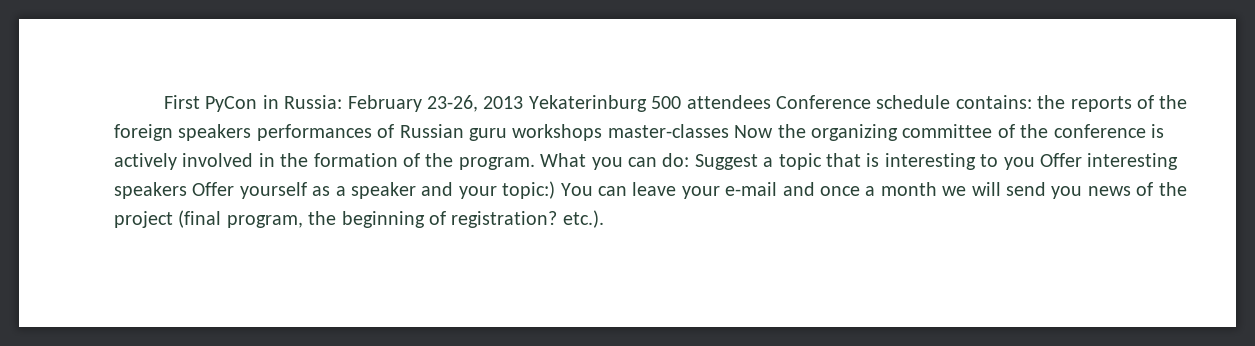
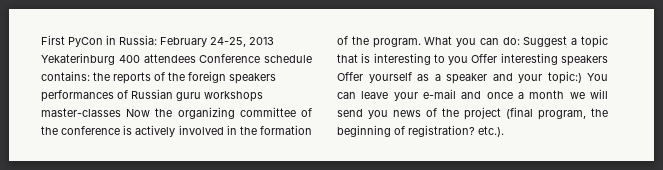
- First PyCon in Russia: February 23-26, 2013 Yekaterinburg 500 attendees Conference schedule contains: the reports of the foreign speakers performances of Russian guru workshops master-classes Now the organizing committee of the conference is actively involved in the formation of the program.
+ First PyCon in Russia: February 24-25, 2013 Yekaterinburg 400 attendees Conference schedule contains: the reports of the foreign speakers performances of Russian guru workshops master-classes Now the organizing committee of the conference is actively involved in the formation of the program.

